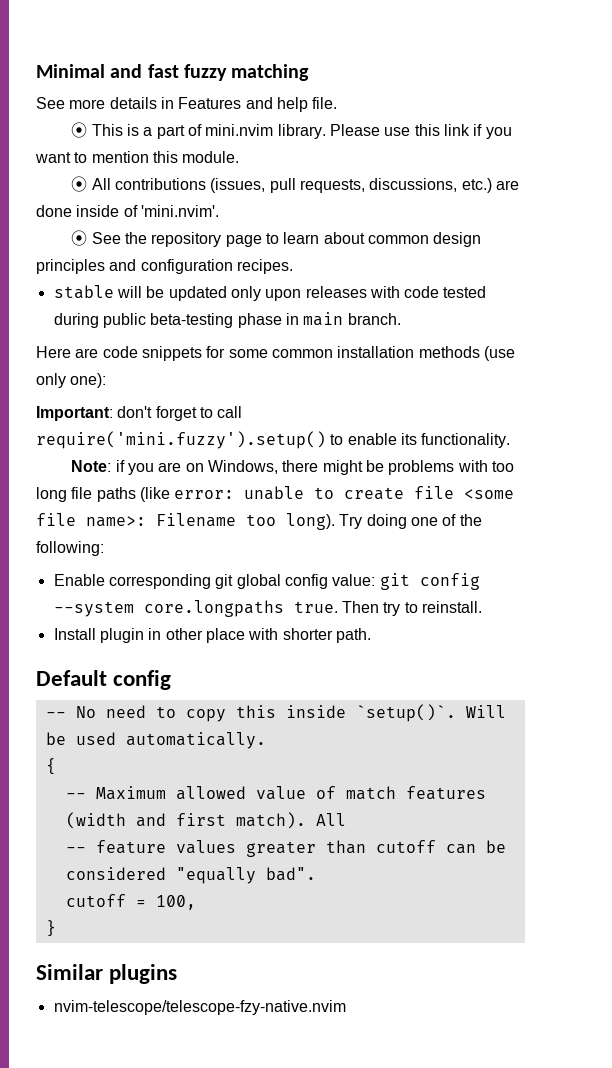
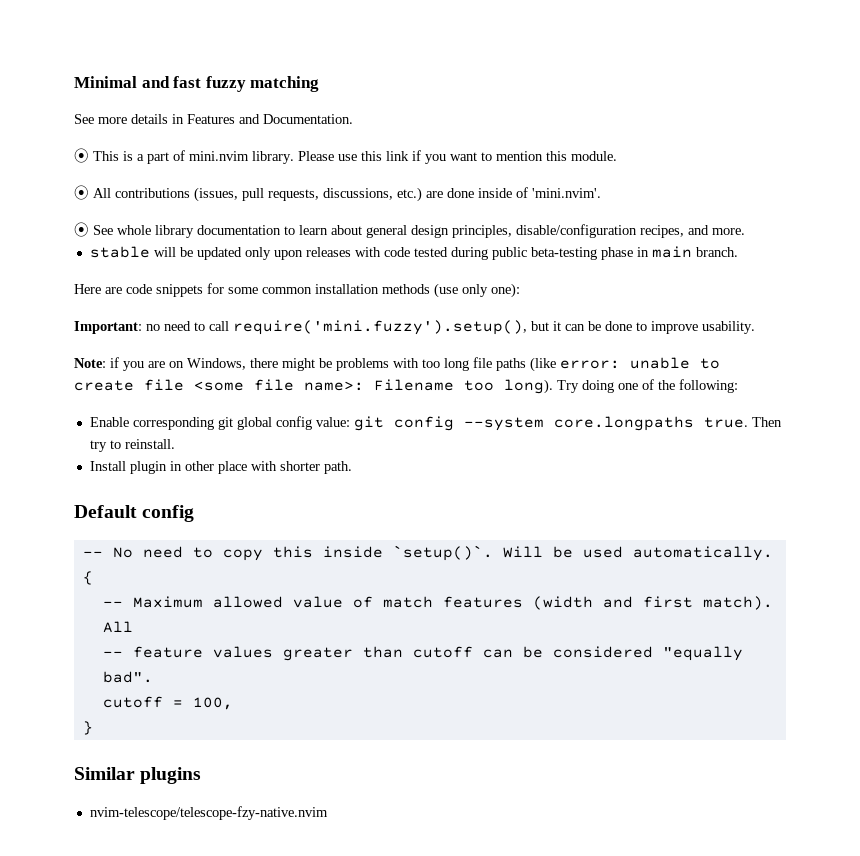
- See more details in Features and help file.
+ See more details in Features and Documentation.
- ⦿ See the repository page to learn about common design principles and configuration recipes.
+ ⦿ See whole library documentation to learn about general design principles, disable/configuration recipes, and more.
- Important: don't forget to call require('mini.fuzzy').setup() to enable its functionality.
+ Important: no need to call require('mini.fuzzy').setup(), but it can be done to improve usability.

